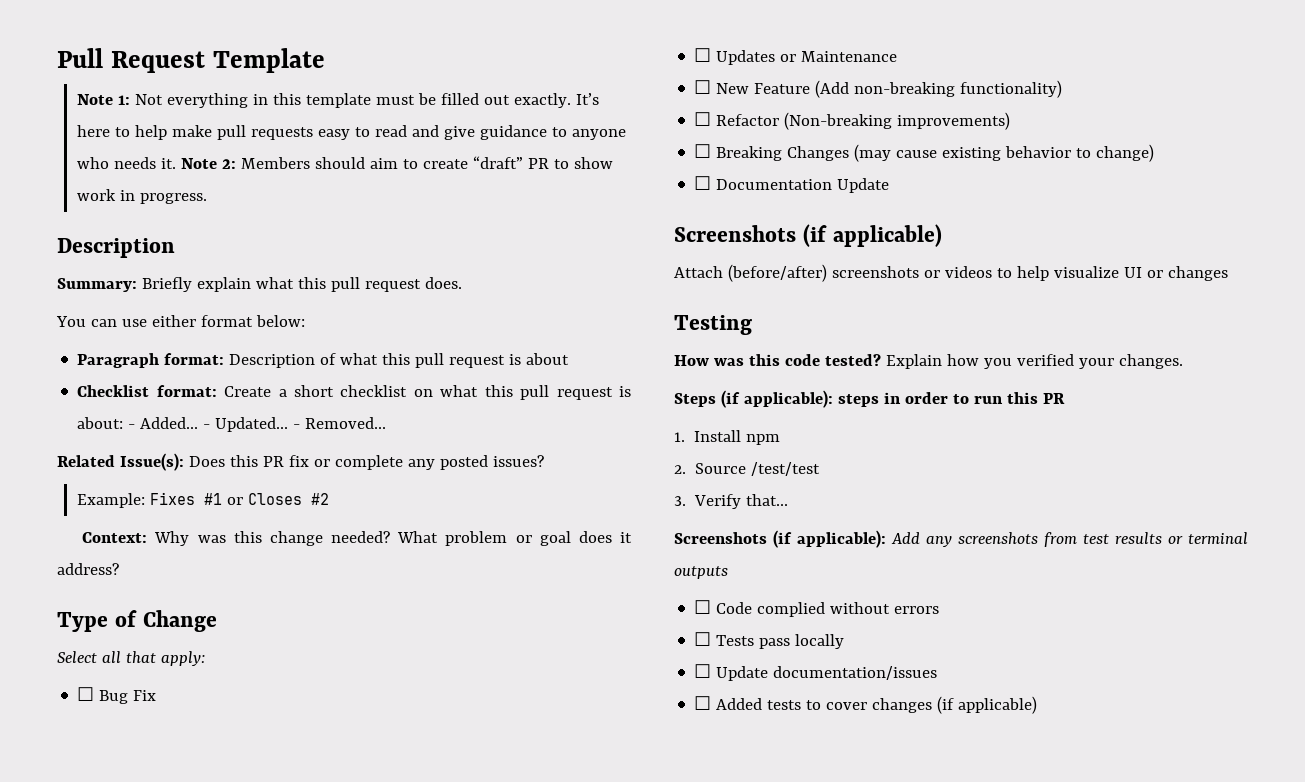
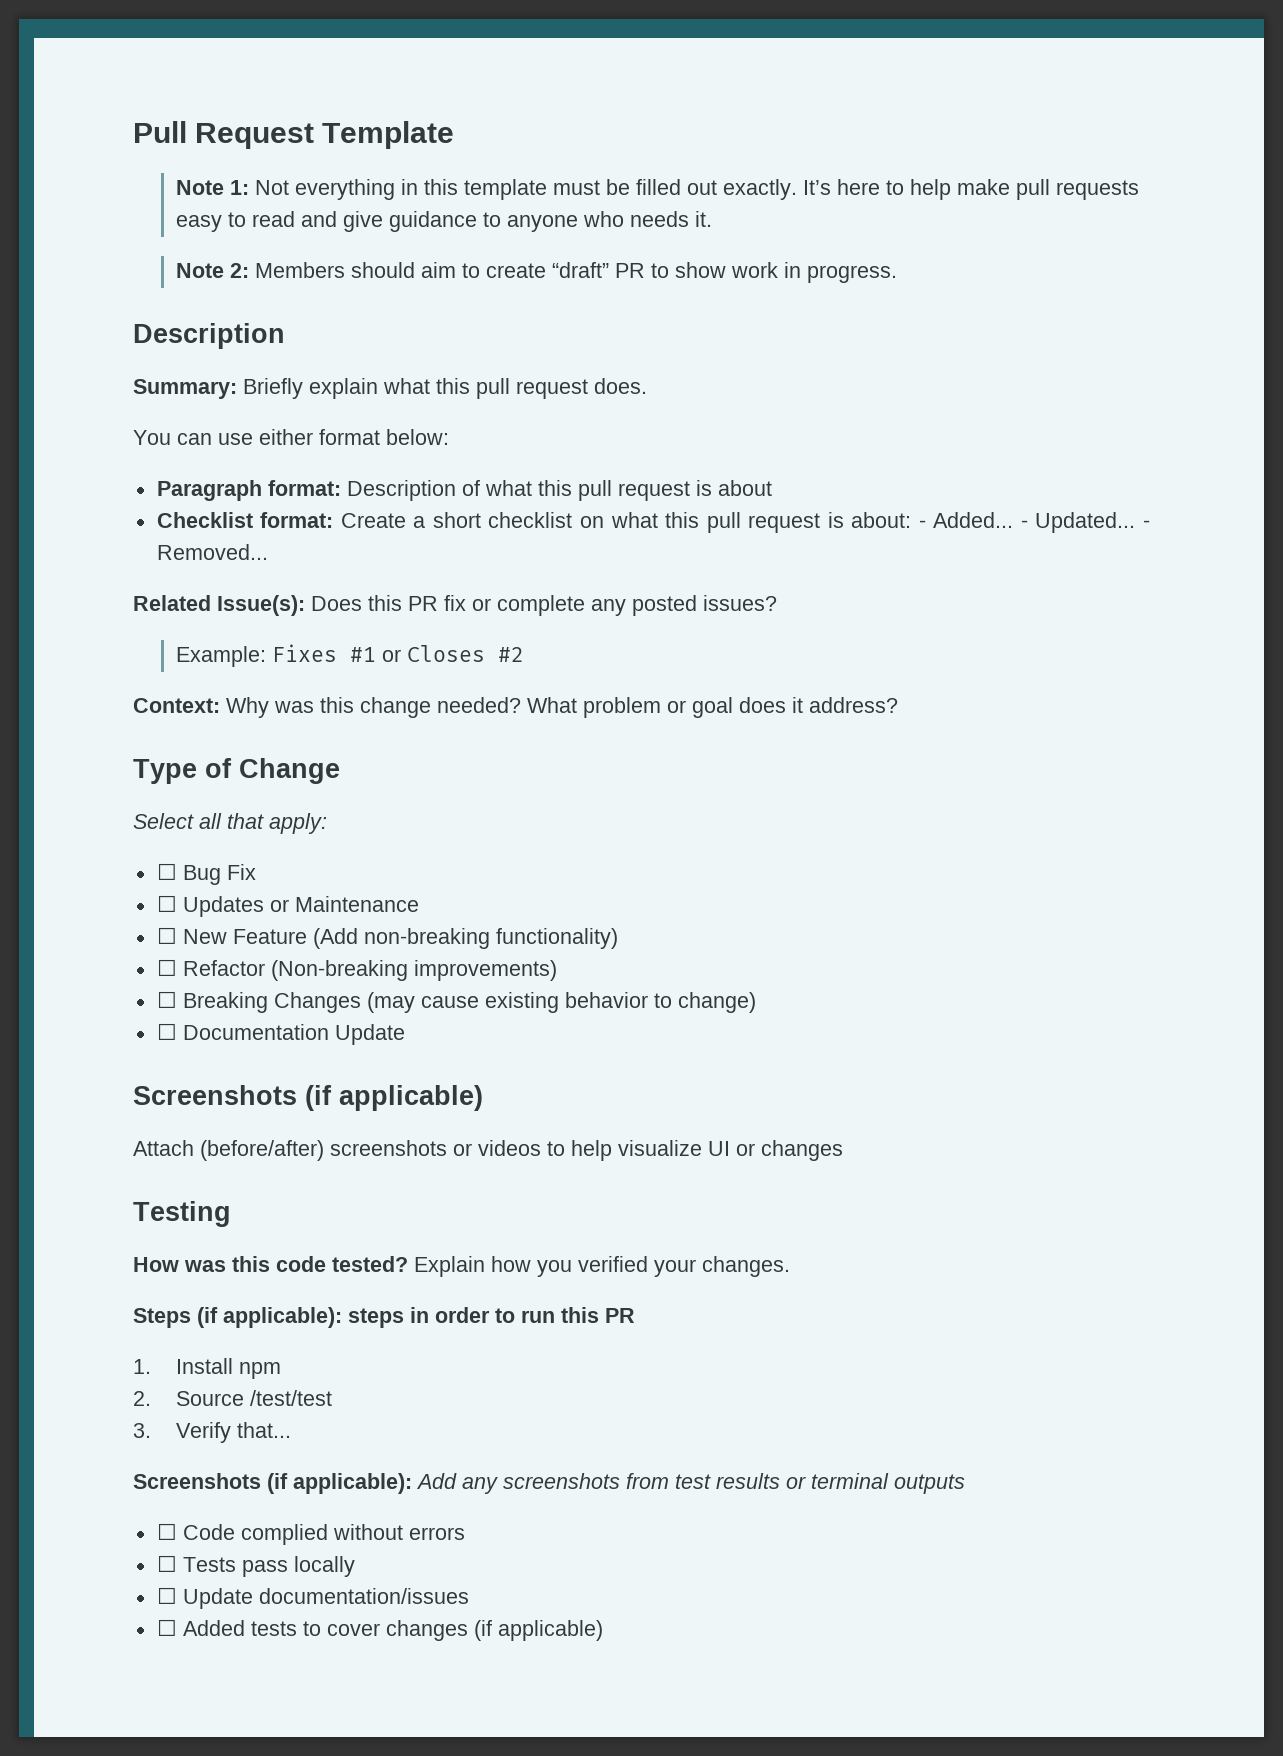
- It’s here to help make pull requests easy to read and give guidance to anyone who needs it. Note 2: Members should aim to create “draft” PR to show work in progress.
+ It’s here to help make pull requests easy to read and give guidance to anyone who needs it.
+ Note 2: Members should aim to create “draft” PR to show work in progress.

